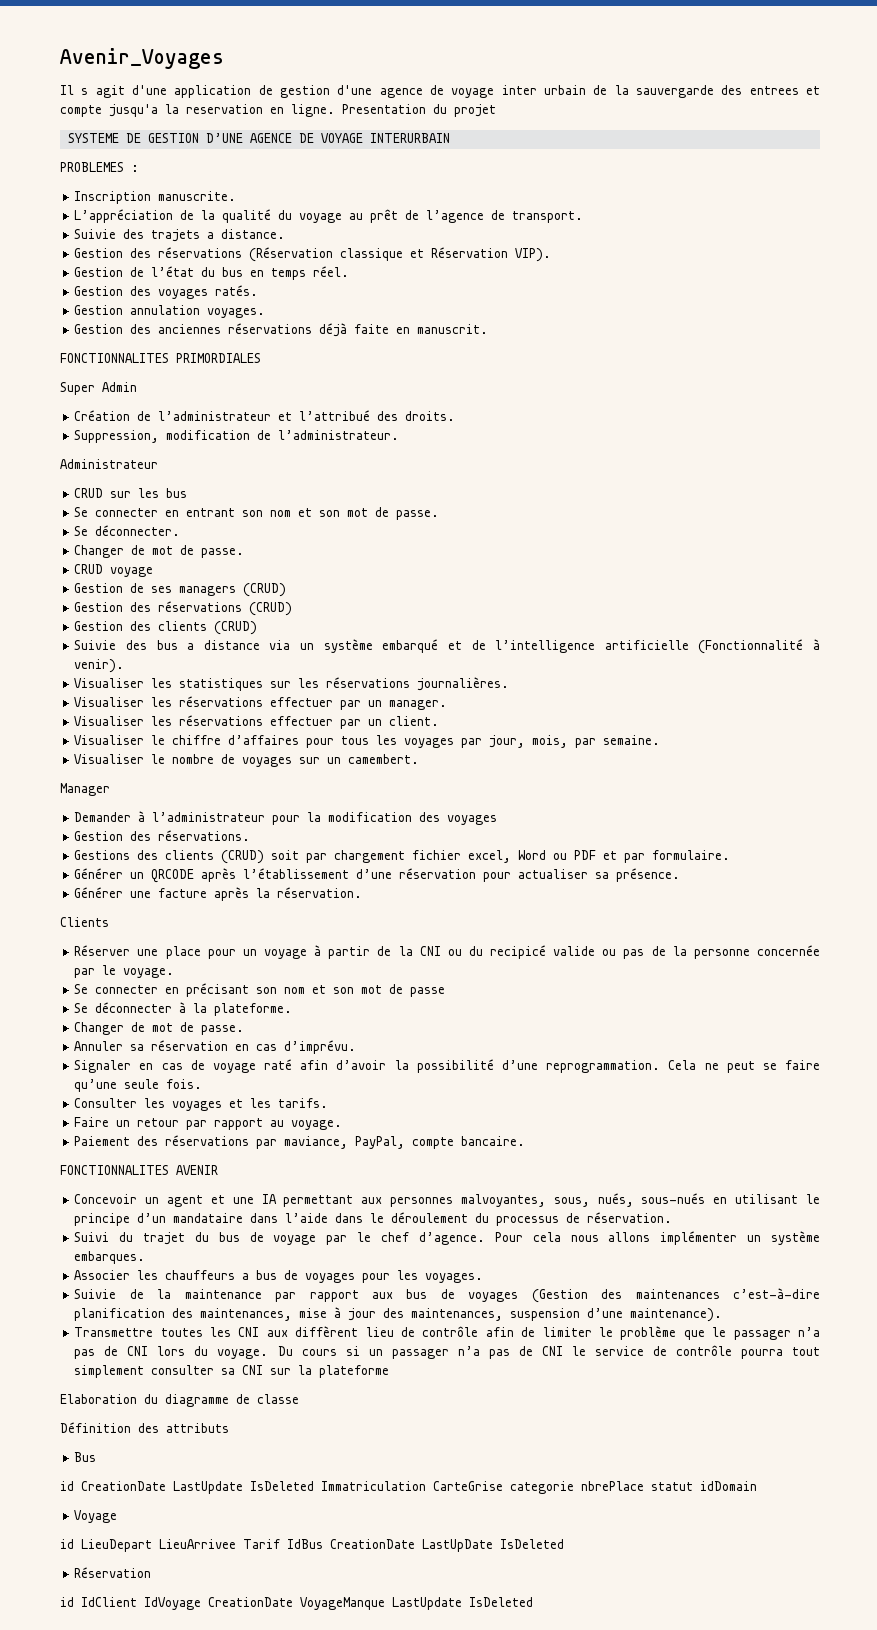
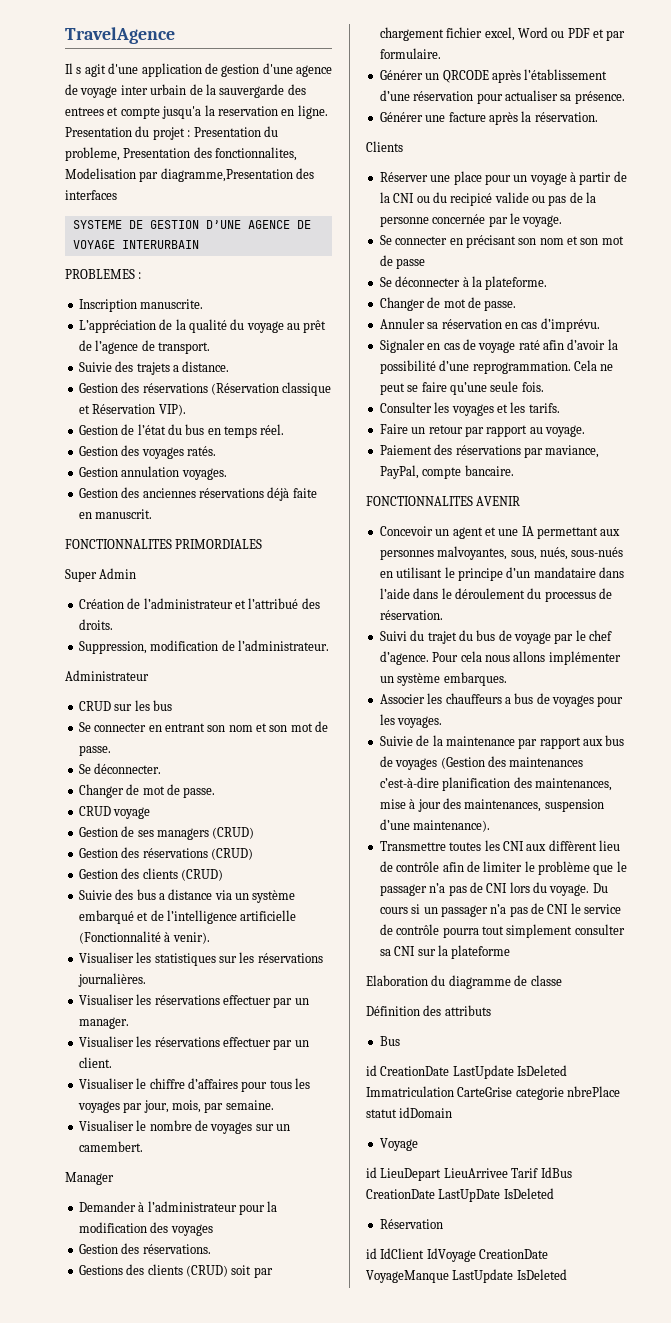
- Avenir_Voyages
+ TravelAgence
- Presentation du projet
+ Presentation du projet : Presentation du probleme, Presentation des fonctionnalites, Modelisation par diagramme,Presentation des interfaces

